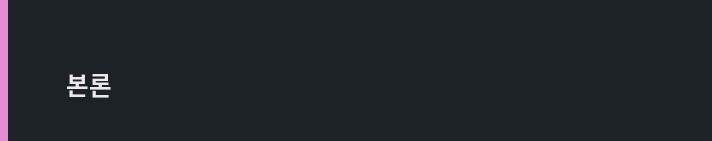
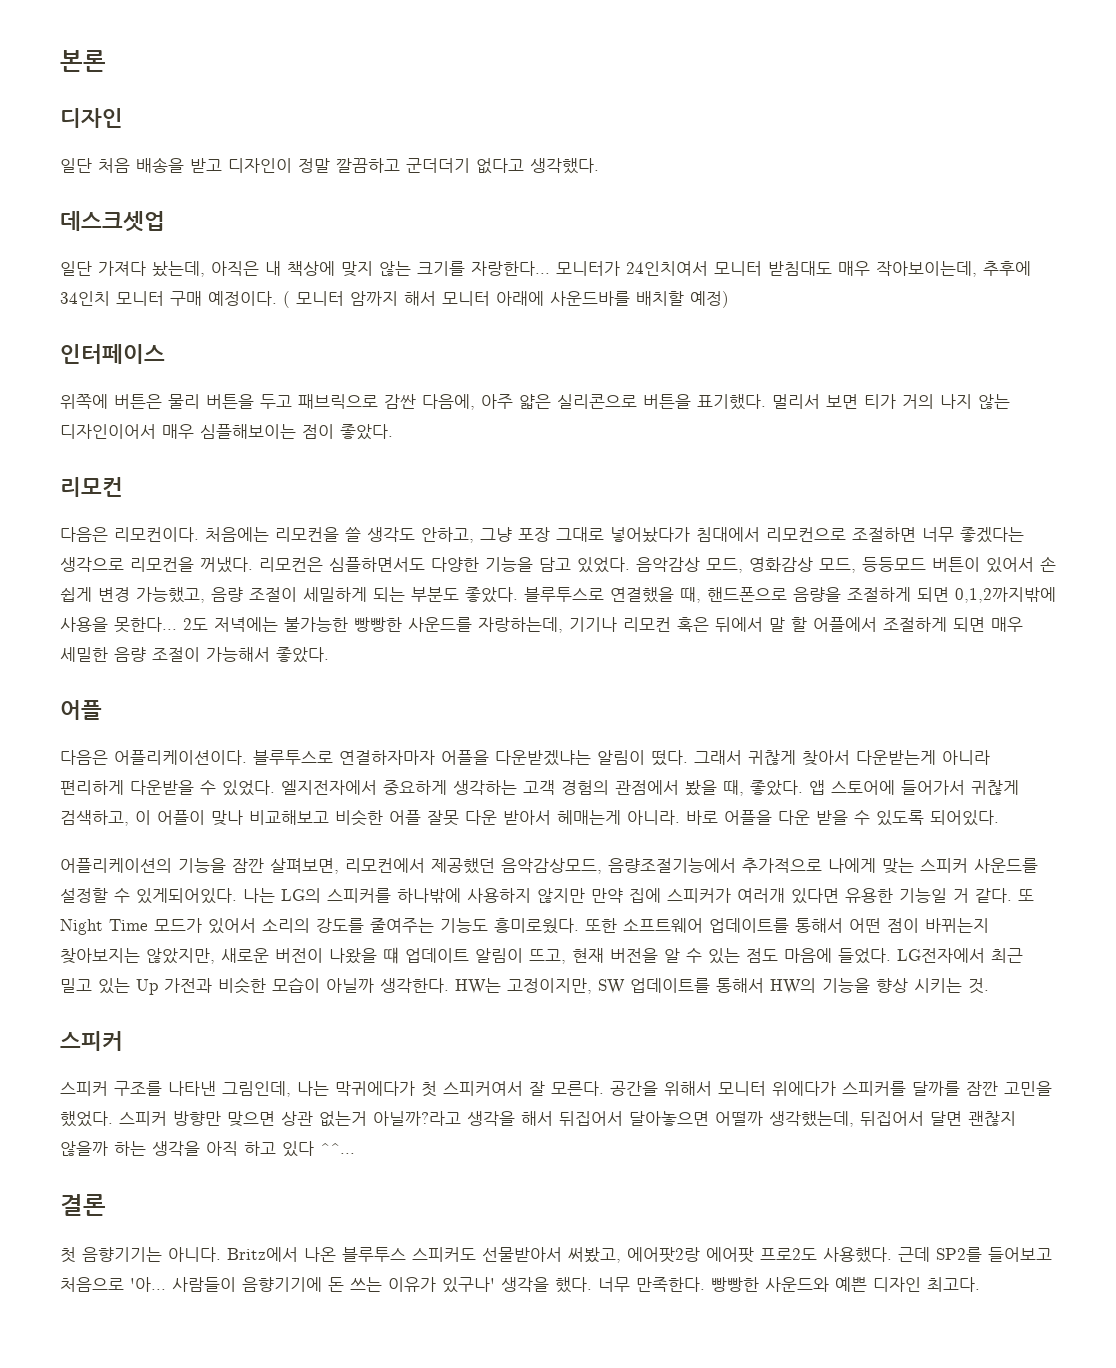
  본론
+ 디자인
+ 일단 처음 배송을 받고 디자인이 정말 깔끔하고 군더더기 없다고 생각했다.
+ 데스크셋업
+ 일단 가져다 놨는데, 아직은 내 책상에 맞지 않는 크기를 자랑한다... 모니터가 24인치여서 모니터 받침대도 매우 작아보이는데, 추후에 34인치 모니터 구매 예정이다. ( 모니터 암까지 해서 모니터 아래에 사운드바를 배치할 예정)
+ 인터페이스
+ 위쪽에 버튼은 물리 버튼을 두고 패브릭으로 감싼 다음에, 아주 얇은 실리콘으로 버튼을 표기했다. 멀리서 보면 티가 거의 나지 않는 디자인이어서 매우 심플해보이는 점이 좋았다.
+ 리모컨
+ 다음은 리모컨이다. 처음에는 리모컨을 쓸 생각도 안하고, 그냥 포장 그대로 넣어놨다가 침대에서 리모컨으로 조절하면 너무 좋겠다는 생각으로 리모컨을 꺼냈다. 리모컨은 심플하면서도 다양한 기능을 담고 있었다. 음악감상 모드, 영화감상 모드, 등등모드 버튼이 있어서 손 쉽게 변경 가능했고, 음량 조절이 세밀하게 되는 부분도 좋았다. 블루투스로 연결했을 때, 핸드폰으로 음량을 조절하게 되면 0,1,2까지밖에 사용을 못한다... 2도 저녁에는 불가능한 빵빵한 사운드를 자랑하는데, 기기나 리모컨 혹은 뒤에서 말 할 어플에서 조절하게 되면 매우 세밀한 음량 조절이 가능해서 좋았다.
+ 어플
+ 다음은 어플리케이션이다. 블루투스로 연결하자마자 어플을 다운받겠냐는 알림이 떴다. 그래서 귀찮게 찾아서 다운받는게 아니라 편리하게 다운받을 수 있었다. 엘지전자에서 중요하게 생각하는 고객 경험의 관점에서 봤을 때, 좋았다. 앱 스토어에 들어가서 귀찮게 검색하고, 이 어플이 맞나 비교해보고 비슷한 어플 잘못 다운 받아서 헤매는게 아니라. 바로 어플을 다운 받을 수 있도록 되어있다.
+ 어플리케이션의 기능을 잠깐 살펴보면, 리모컨에서 제공했던 음악감상모드, 음량조절기능에서 추가적으로 나에게 맞는 스피커 사운드를 설정할 수 있게되어있다. 나는 LG의 스피커를 하나밖에 사용하지 않지만 만약 집에 스피커가 여러개 있다면 유용한 기능일 거 같다. 또 Night Time 모드가 있어서 소리의 강도를 줄여주는 기능도 흥미로웠다. 또한 소프트웨어 업데이트를 통해서 어떤 점이 바뀌는지 찾아보지는 않았지만, 새로운 버전이 나왔을 떄 업데이트 알림이 뜨고, 현재 버전을 알 수 있는 점도 마음에 들었다. LG전자에서 최근 밀고 있는 Up 가전과 비슷한 모습이 아닐까 생각한다. HW는 고정이지만, SW 업데이트를 통해서 HW의 기능을 향상 시키는 것.
+ 스피커
+ 스피커 구조를 나타낸 그림인데, 나는 막귀에다가 첫 스피커여서 잘 모른다. 공간을 위해서 모니터 위에다가 스피커를 달까를 잠깐 고민을 했었다. 스피커 방향만 맞으면 상관 없는거 아닐까?라고 생각을 해서 뒤집어서 달아놓으면 어떨까 생각했는데, 뒤집어서 달면 괜찮지 않을까 하는 생각을 아직 하고 있다 ^^...
+ 결론
+ 첫 음향기기는 아니다. Britz에서 나온 블루투스 스피커도 선물받아서 써봤고, 에어팟2랑 에어팟 프로2도 사용했다. 근데 SP2를 들어보고 처음으로 '아... 사람들이 음향기기에 돈 쓰는 이유가 있구나' 생각을 했다. 너무 만족한다. 빵빵한 사운드와 예쁜 디자인 최고다.

